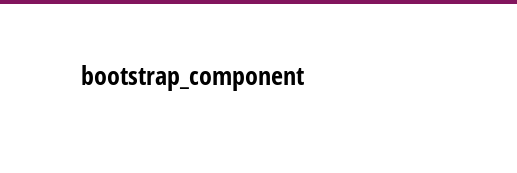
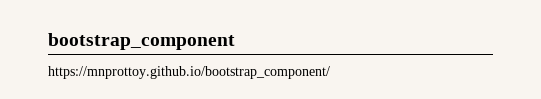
+ https://mnprottoy.github.io/bootstrap_component/

